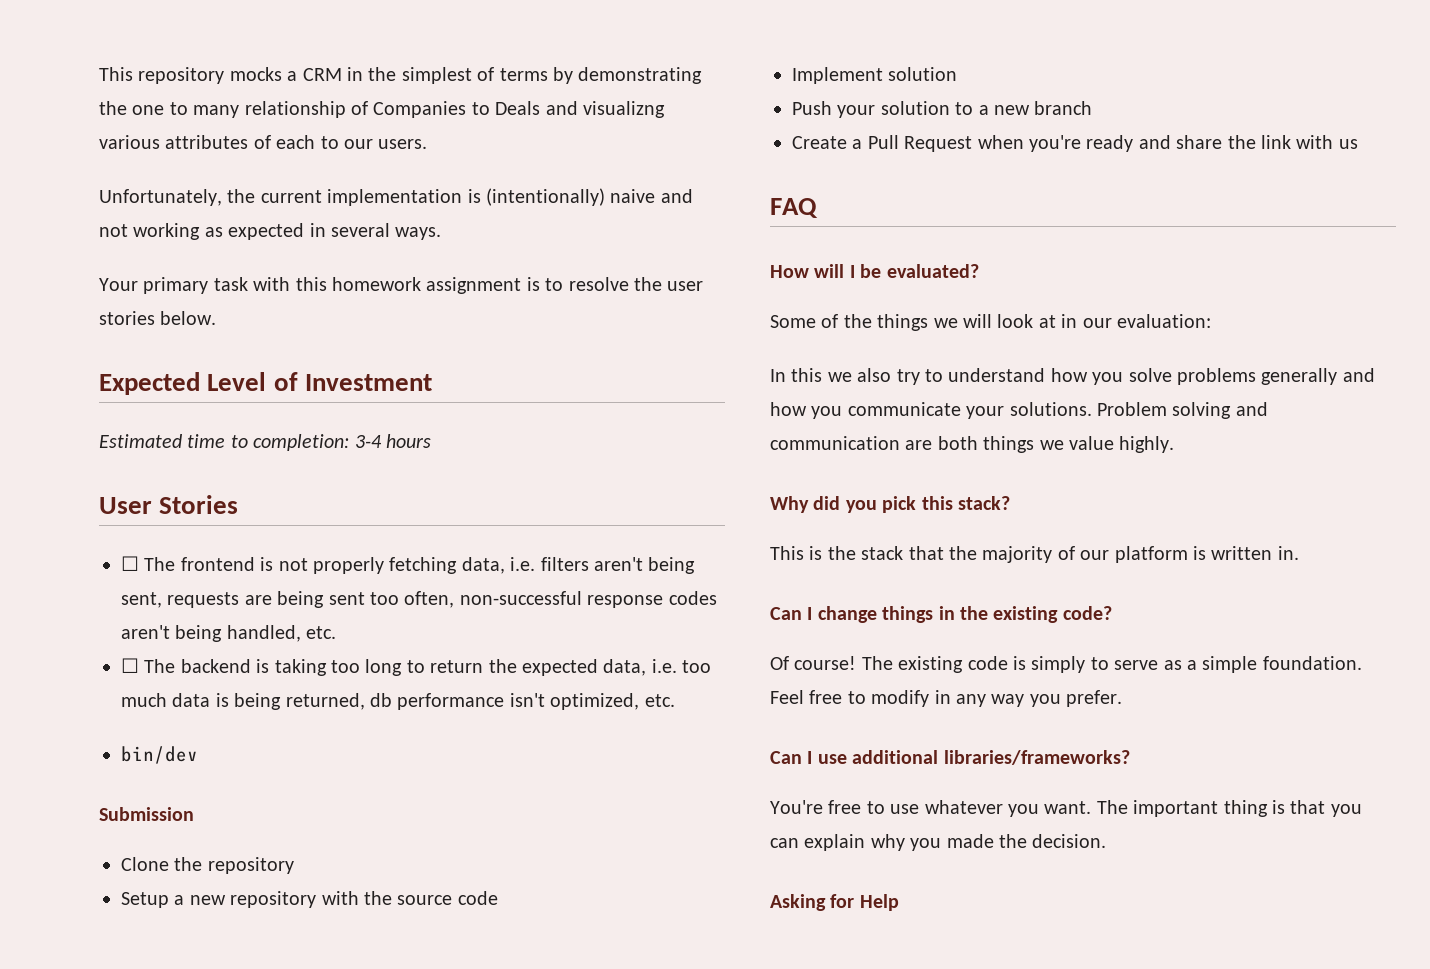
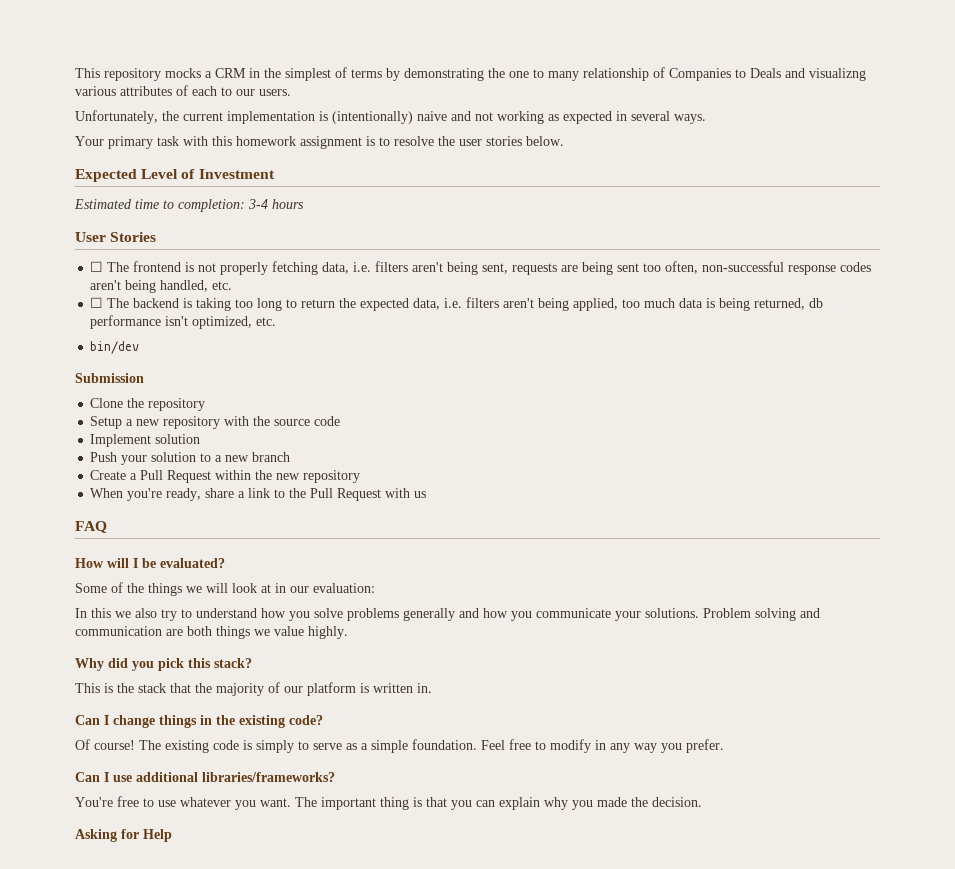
- ☐ The backend is taking too long to return the expected data, i.e. too much data is being returned, db performance isn't optimized, etc.
+ ☐ The backend is taking too long to return the expected data, i.e. filters aren't being applied, too much data is being returned, db performance isn't optimized, etc.
- Create a Pull Request when you're ready and share the link with us
+ Create a Pull Request within the new repository
+ When you're ready, share a link to the Pull Request with us

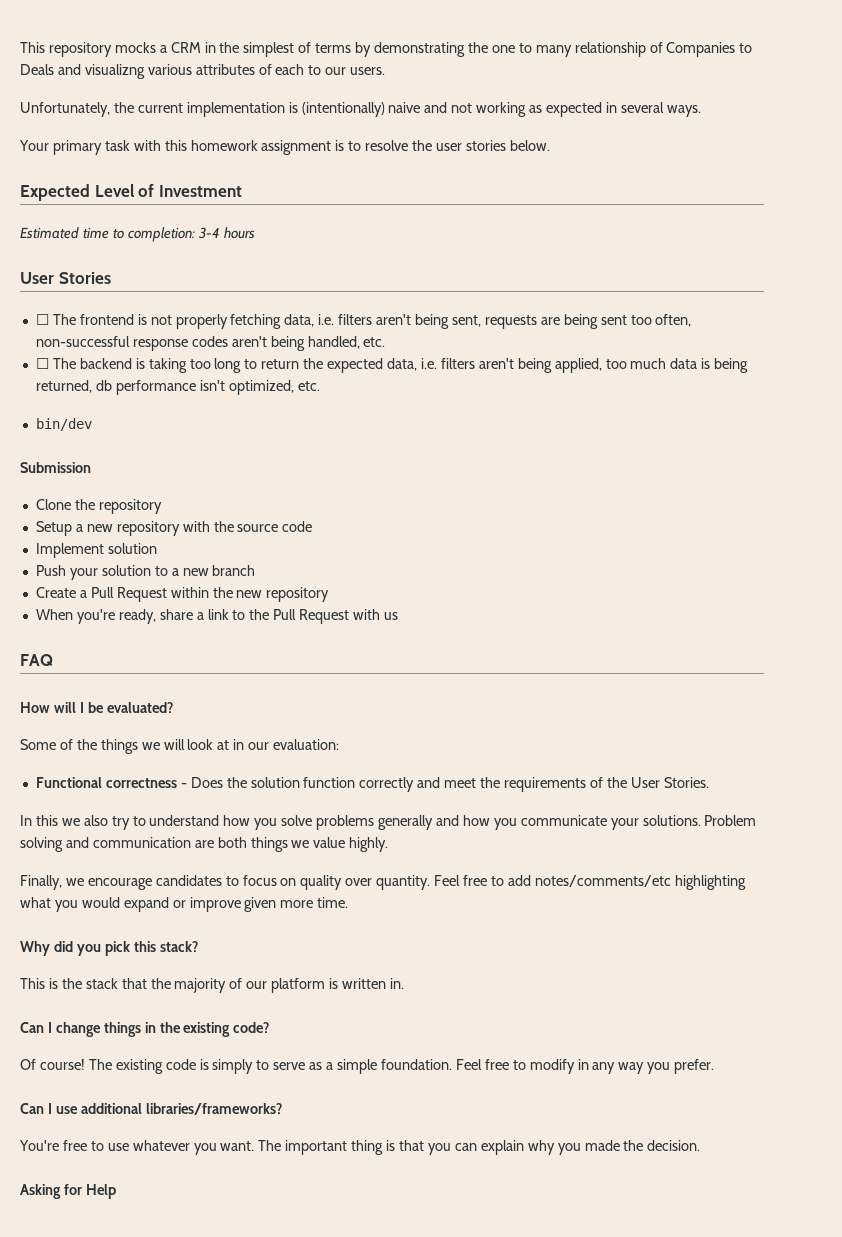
+ Functional correctness - Does the solution function correctly and meet the requirements of the User Stories.
+ Finally, we encourage candidates to focus on quality over quantity. Feel free to add notes/comments/etc highlighting what you would expand or improve given more time.

